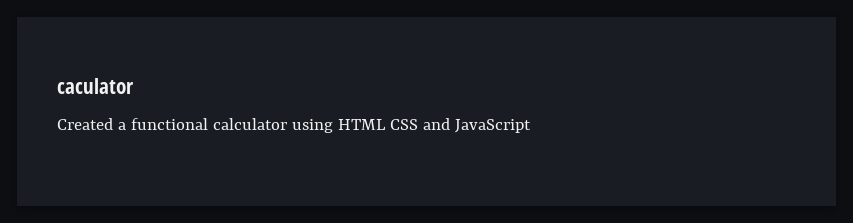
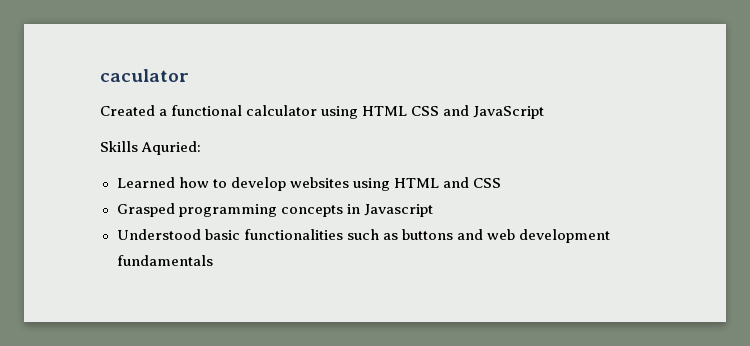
+ Skills Aquried:
+ Learned how to develop websites using HTML and CSS
+ Grasped programming concepts in Javascript
+ Understood basic functionalities such as buttons and web development fundamentals

